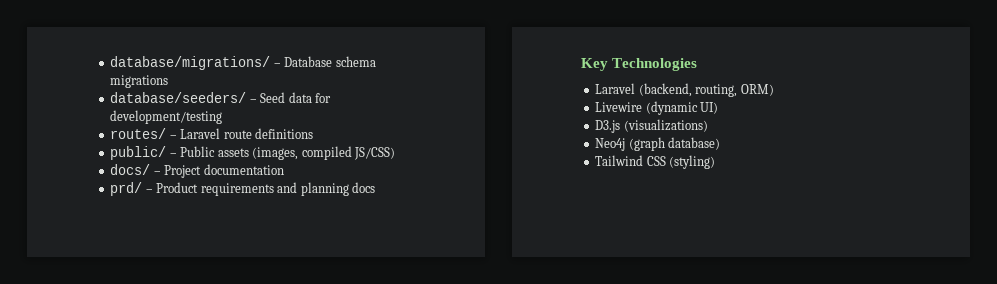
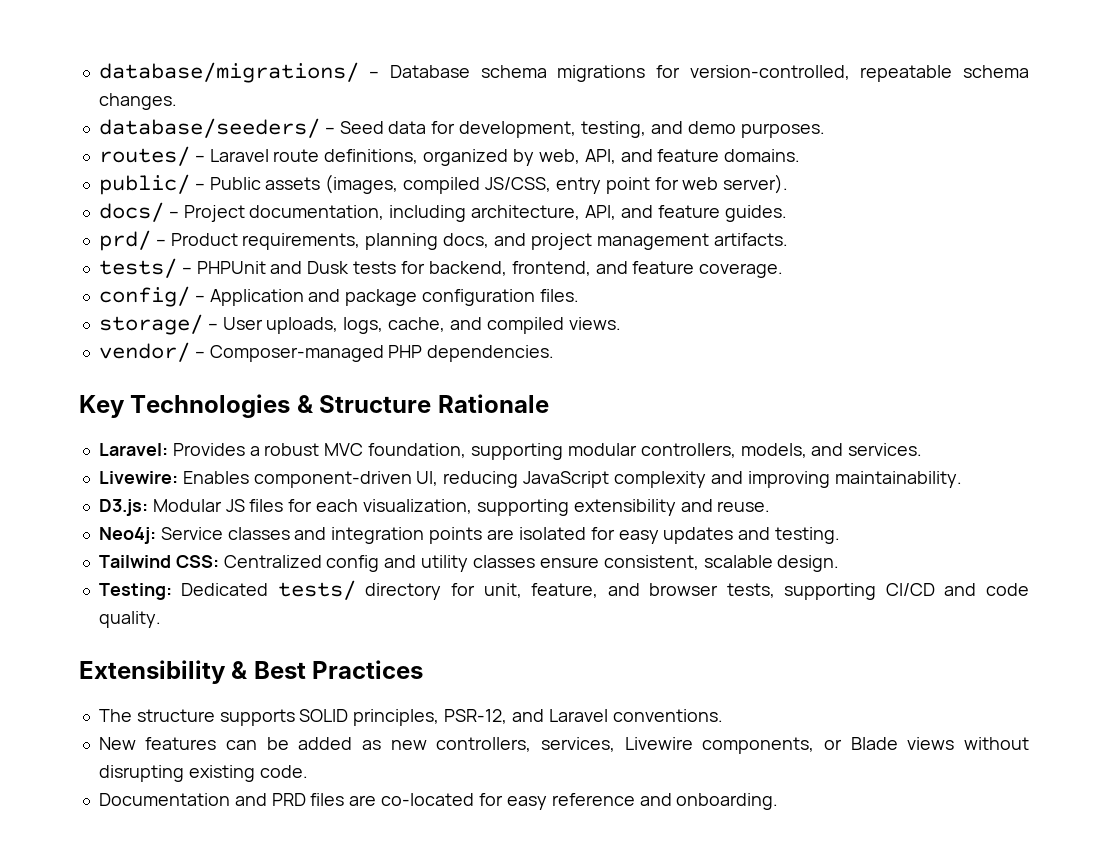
- database/migrations/ – Database schema migrations
+ database/migrations/ – Database schema migrations for version-controlled, repeatable schema changes.
- database/seeders/ – Seed data for development/testing
+ database/seeders/ – Seed data for development, testing, and demo purposes.
- routes/ – Laravel route definitions
+ routes/ – Laravel route definitions, organized by web, API, and feature domains.
- public/ – Public assets (images, compiled JS/CSS)
- docs/ – Project documentation
- prd/ – Product requirements and planning docs
- Key Technologies
- Laravel (backend, routing, ORM)
- Livewire (dynamic UI)
- D3.js (visualizations)
- Neo4j (graph database)
- Tailwind CSS (styling)
+ public/ – Public assets (images, compiled JS/CSS, entry point for web server).
+ docs/ – Project documentation, including architecture, API, and feature guides.
+ prd/ – Product requirements, planning docs, and project management artifacts.
+ tests/ – PHPUnit and Dusk tests for backend, frontend, and feature coverage.
+ config/ – Application and package configuration files.
+ storage/ – User uploads, logs, cache, and compiled views.
+ vendor/ – Composer-managed PHP dependencies.
+ Key Technologies & Structure Rationale
+ Laravel: Provides a robust MVC foundation, supporting modular controllers, models, and services.
+ Livewire: Enables component-driven UI, reducing JavaScript complexity and improving maintainability.
+ D3.js: Modular JS files for each visualization, supporting extensibility and reuse.
+ Neo4j: Service classes and integration points are isolated for easy updates and testing.
+ Tailwind CSS: Centralized config and utility classes ensure consistent, scalable design.
+ Testing: Dedicated tests/ directory for unit, feature, and browser tests, supporting CI/CD and code quality.
+ Extensibility & Best Practices
+ The structure supports SOLID principles, PSR-12, and Laravel conventions.
+ New features can be added as new controllers, services, Livewire components, or Blade views without disrupting existing code.
+ Documentation and PRD files are co-located for easy reference and onboarding.

